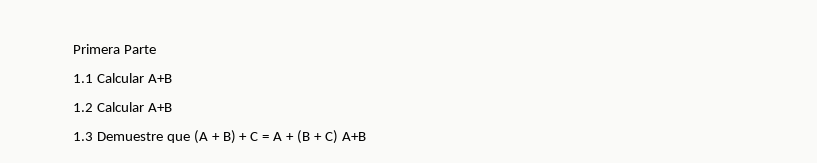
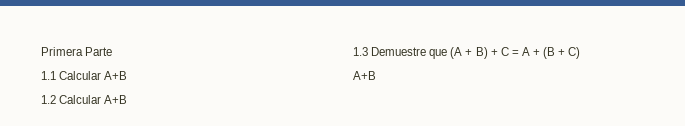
- 1.3 Demuestre que (A + B) + C = A + (B + C) A+B
+ 1.3 Demuestre que (A + B) + C = A + (B + C)
+ A+B

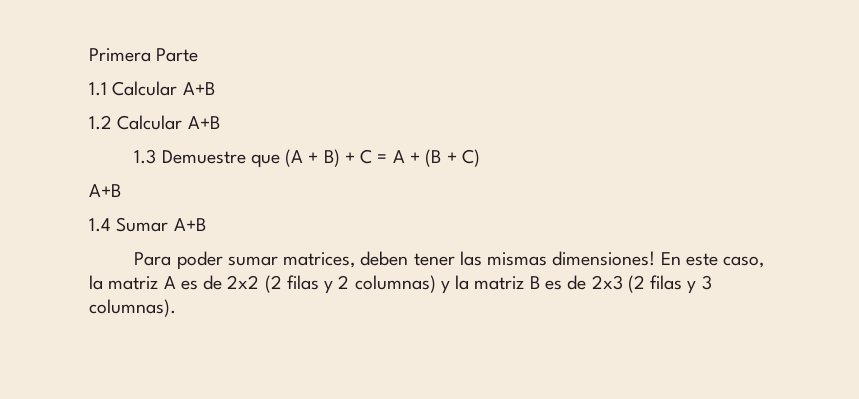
+ 1.4 Sumar A+B
+ Para poder sumar matrices, deben tener las mismas dimensiones! En este caso, la matriz A es de 2x2 (2 filas y 2 columnas) y la matriz B es de 2x3 (2 filas y 3 columnas).

